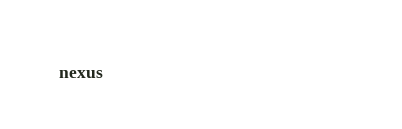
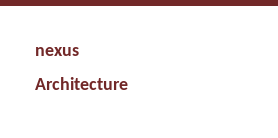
+ Architecture

